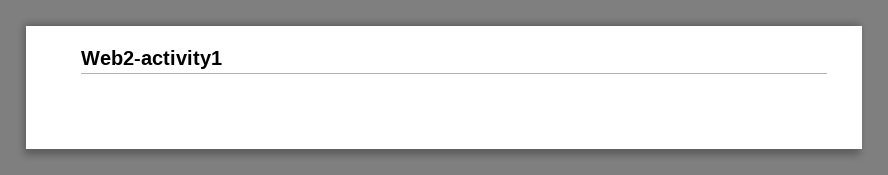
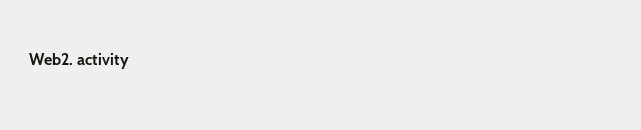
- Web2-activity1
+ Web2. activity

